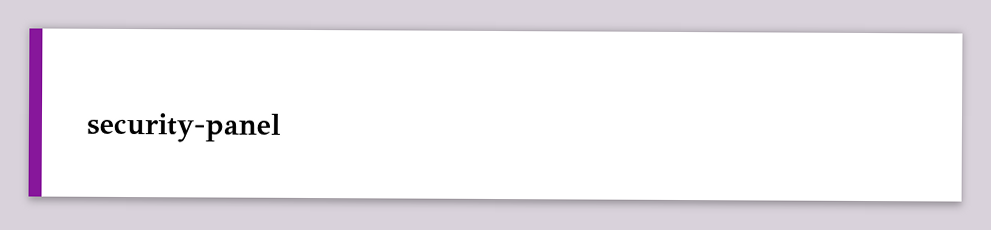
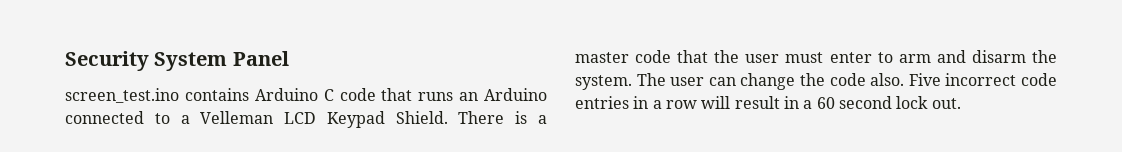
- security-panel
+ Security System Panel
+ screen_test.ino contains Arduino C code that runs an Arduino connected to a Velleman LCD Keypad Shield. There is a master code that the user must enter to arm and disarm the system. The user can change the code also. Five incorrect code entries in a row will result in a 60 second lock out.

